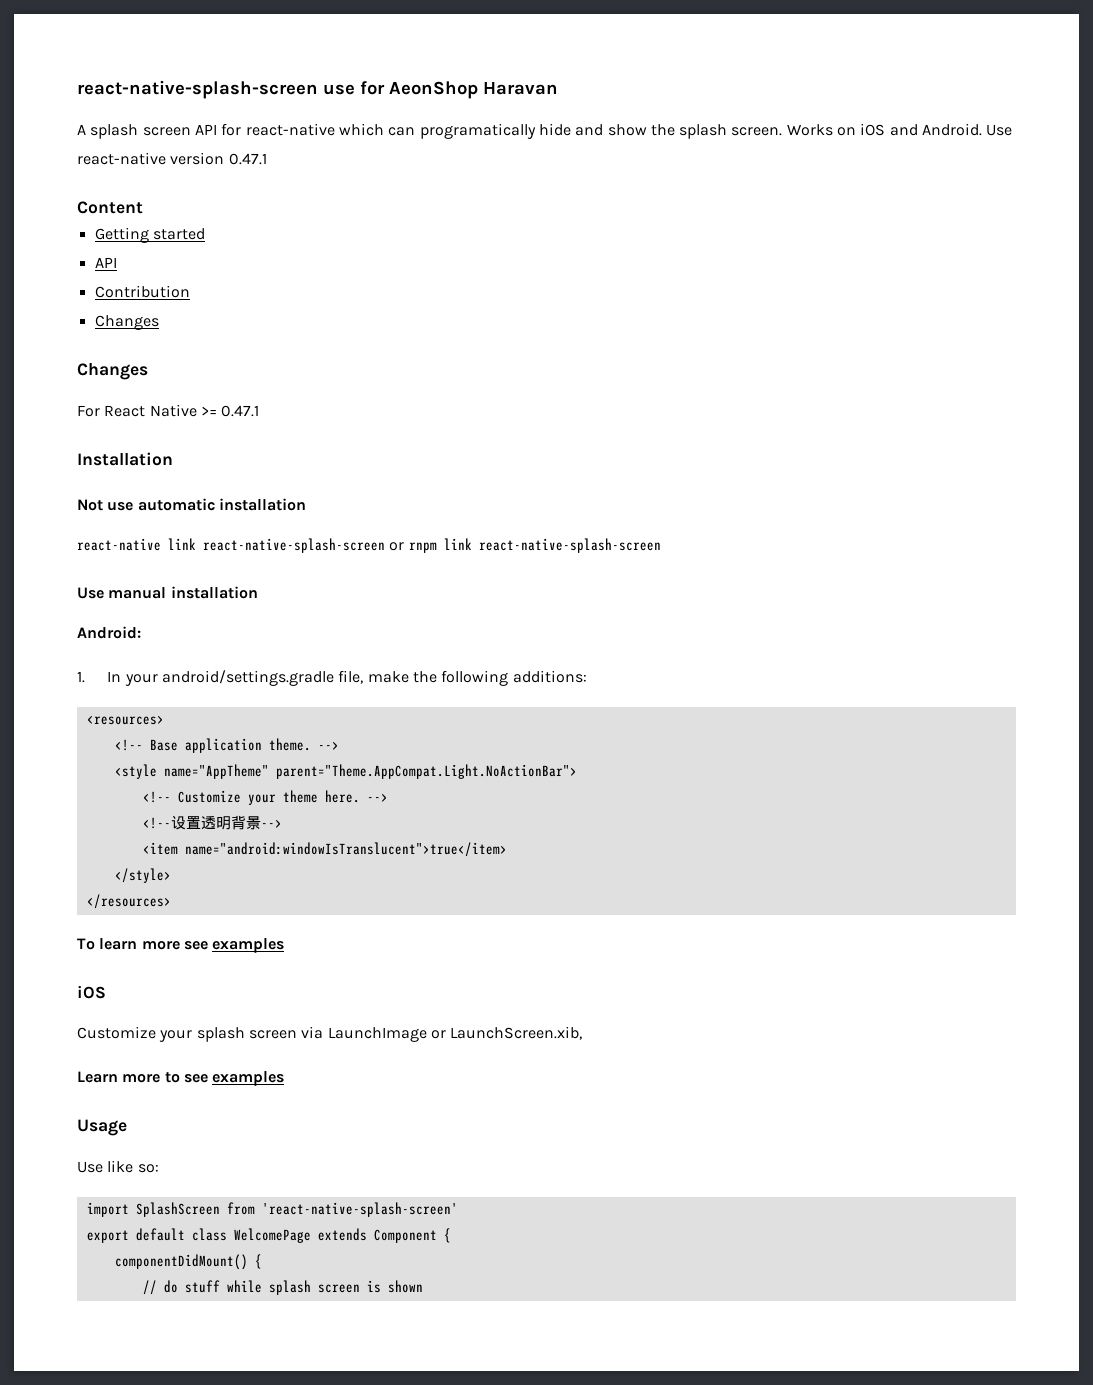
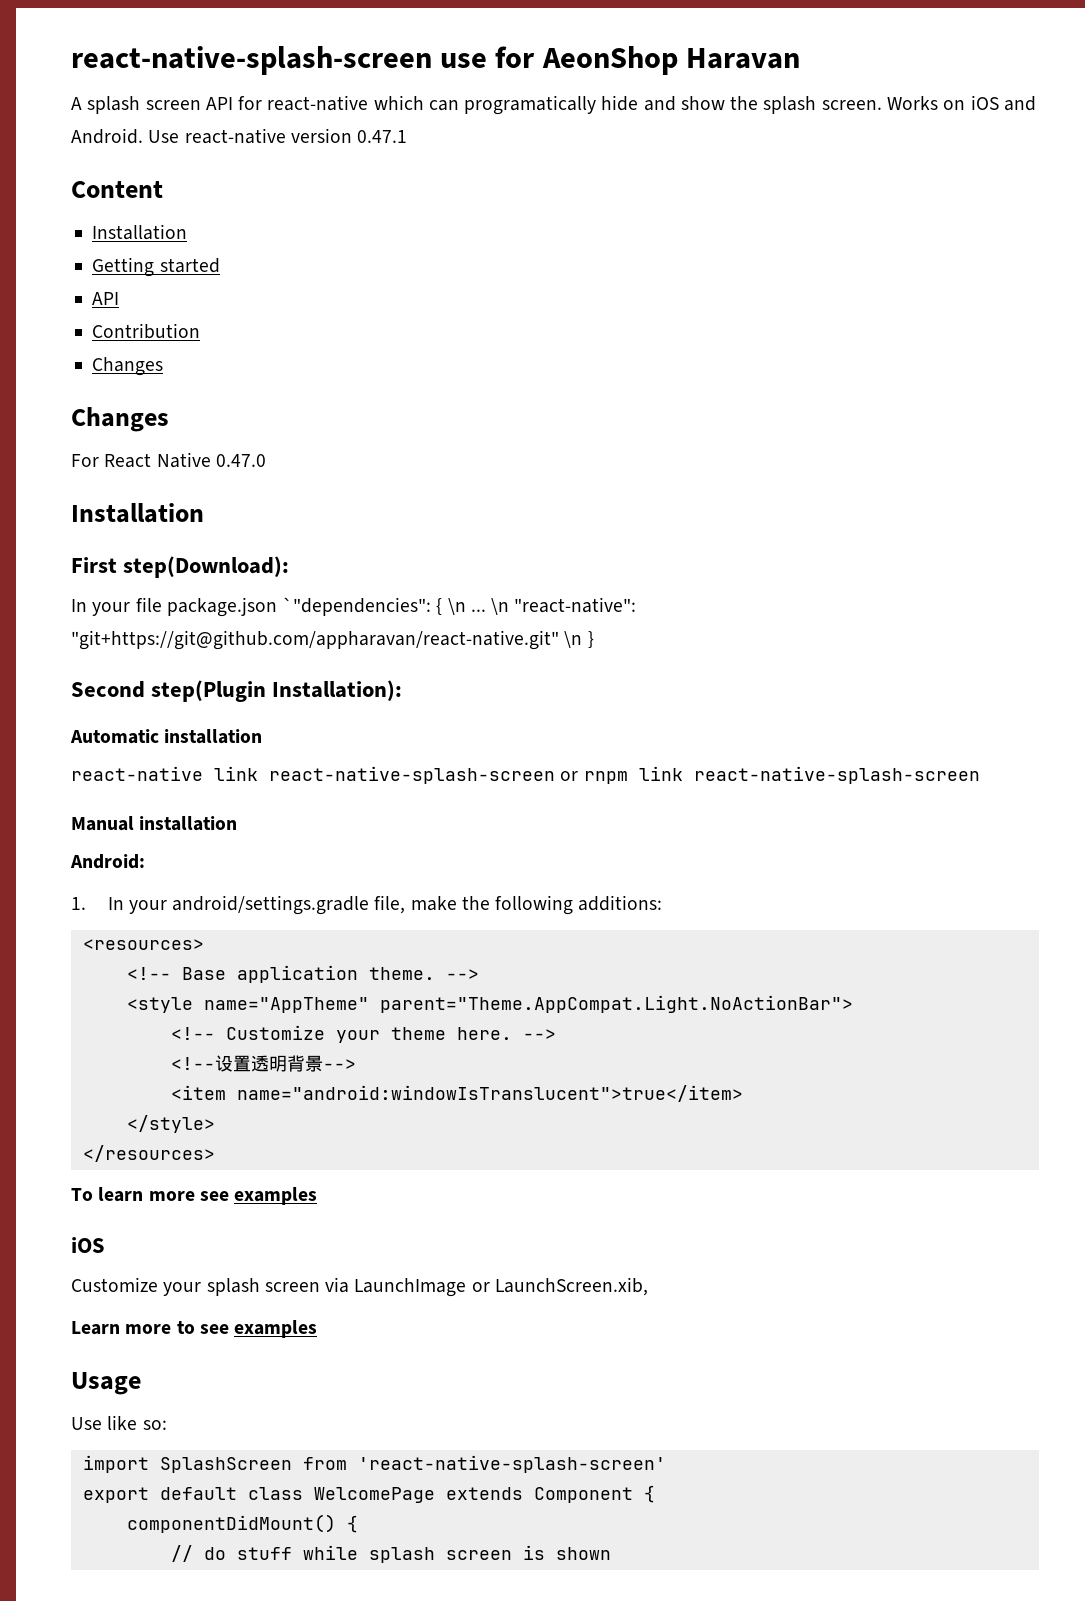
  Content
+ Installation
- For React Native >= 0.47.1
+ For React Native 0.47.0
  Installation
- Not use automatic installation
+ First step(Download):
+ In your file package.json `"dependencies": { \n ... \n "react-native": "git+https://git@github.com/appharavan/react-native.git" \n }
+ Second step(Plugin Installation):
+ Automatic installation
- Use manual installation
+ Manual installation

